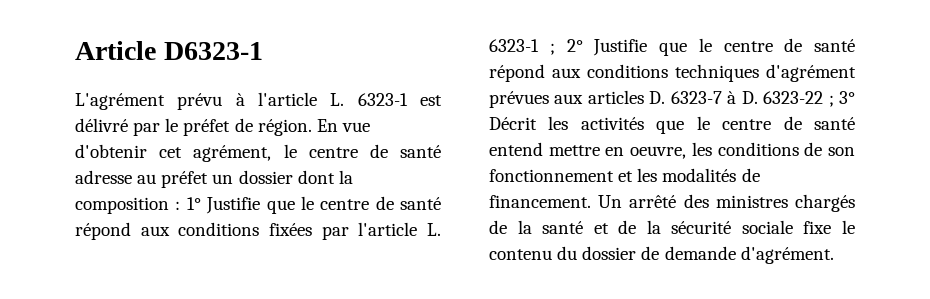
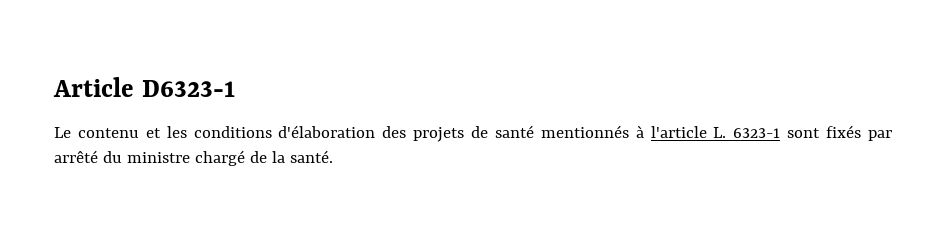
- L'agrément prévu à l'article L. 6323-1 est délivré par le préfet de région. En vue d'obtenir cet agrément, le centre de santé adresse au préfet un dossier dont la composition : 1° Justifie que le centre de santé répond aux conditions fixées par l'article L. 6323-1 ; 2° Justifie que le centre de santé répond aux conditions techniques d'agrément prévues aux articles D. 6323-7 à D. 6323-22 ; 3° Décrit les activités que le centre de santé entend mettre en oeuvre, les conditions de son fonctionnement et les modalités de financement. Un arrêté des ministres chargés de la santé et de la sécurité sociale fixe le contenu du dossier de demande d'agrément.
+ Le contenu et les conditions d'élaboration des projets de santé mentionnés à l'article L. 6323-1 sont fixés par arrêté du ministre chargé de la santé.

